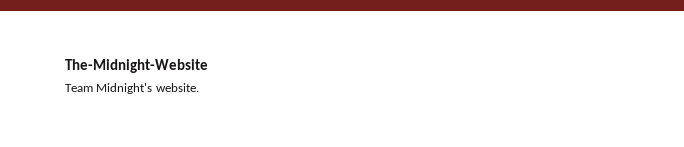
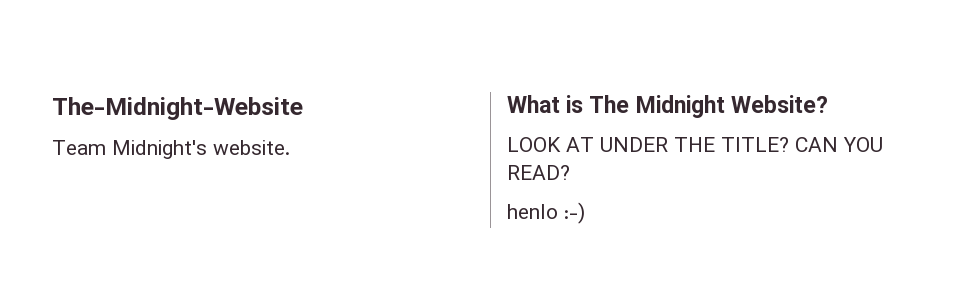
+ What is The Midnight Website?
+ LOOK AT UNDER THE TITLE? CAN YOU READ?
+ henlo :-)

